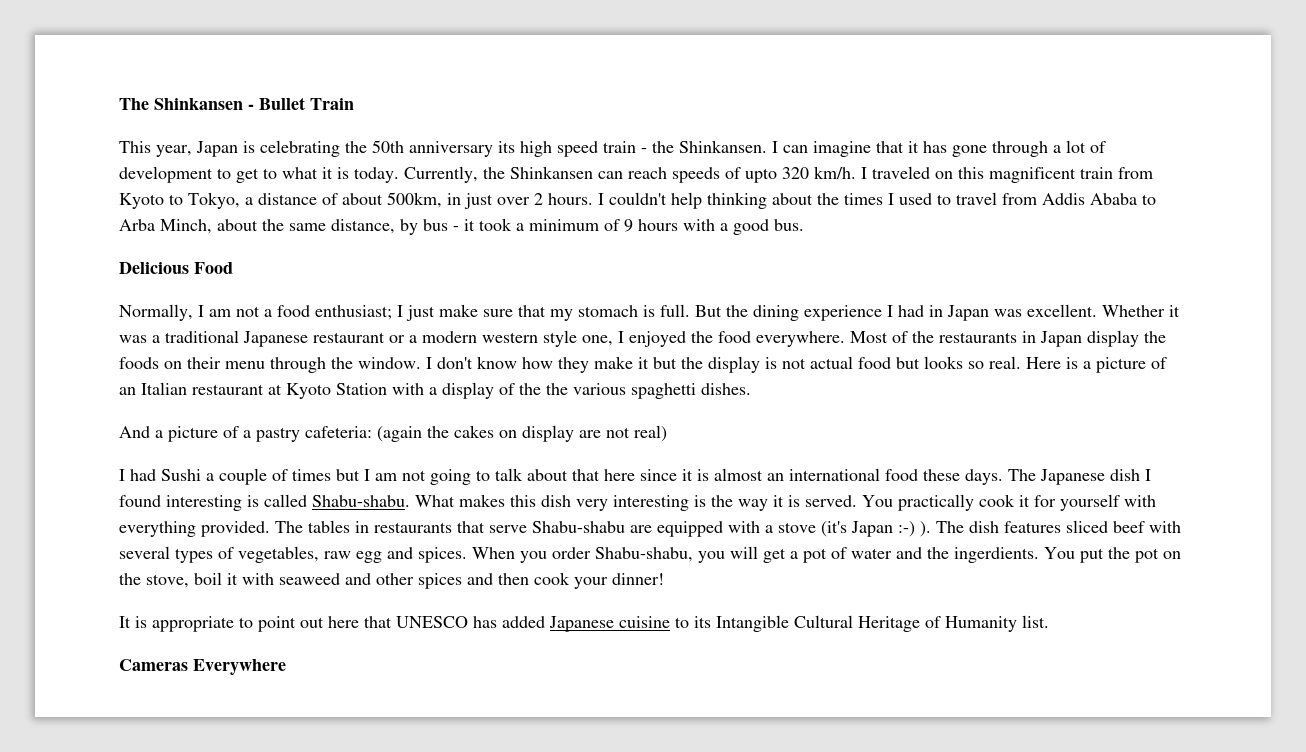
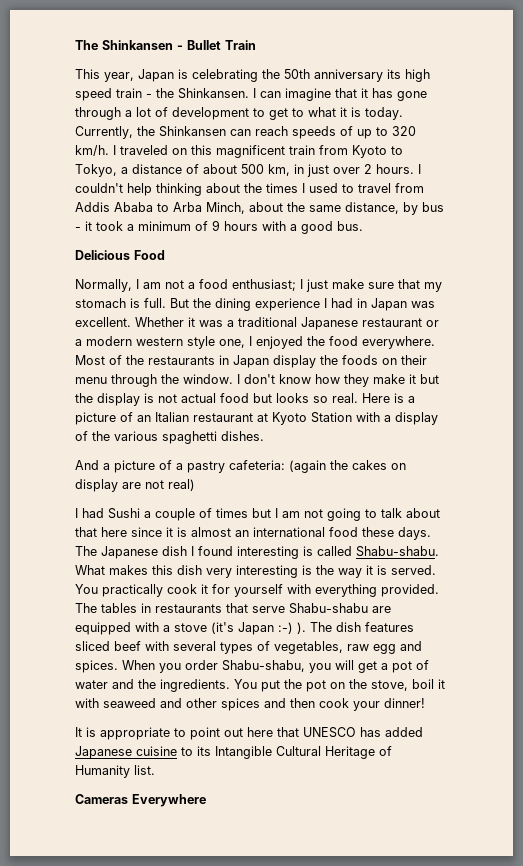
- Currently, the Shinkansen can reach speeds of upto 320 km/h.
+ Currently, the Shinkansen can reach speeds of up to 320 km/h.
- I traveled on this magnificent train from Kyoto to Tokyo, a distance of about 500km, in just over 2 hours.
+ I traveled on this magnificent train from Kyoto to Tokyo, a distance of about 500 km, in just over 2 hours.
- Here is a picture of an Italian restaurant at Kyoto Station with a display of the the various spaghetti dishes.
+ Here is a picture of an Italian restaurant at Kyoto Station with a display of the various spaghetti dishes.
- When you order Shabu-shabu, you will get a pot of water and the ingerdients.
+ When you order Shabu-shabu, you will get a pot of water and the ingredients.

